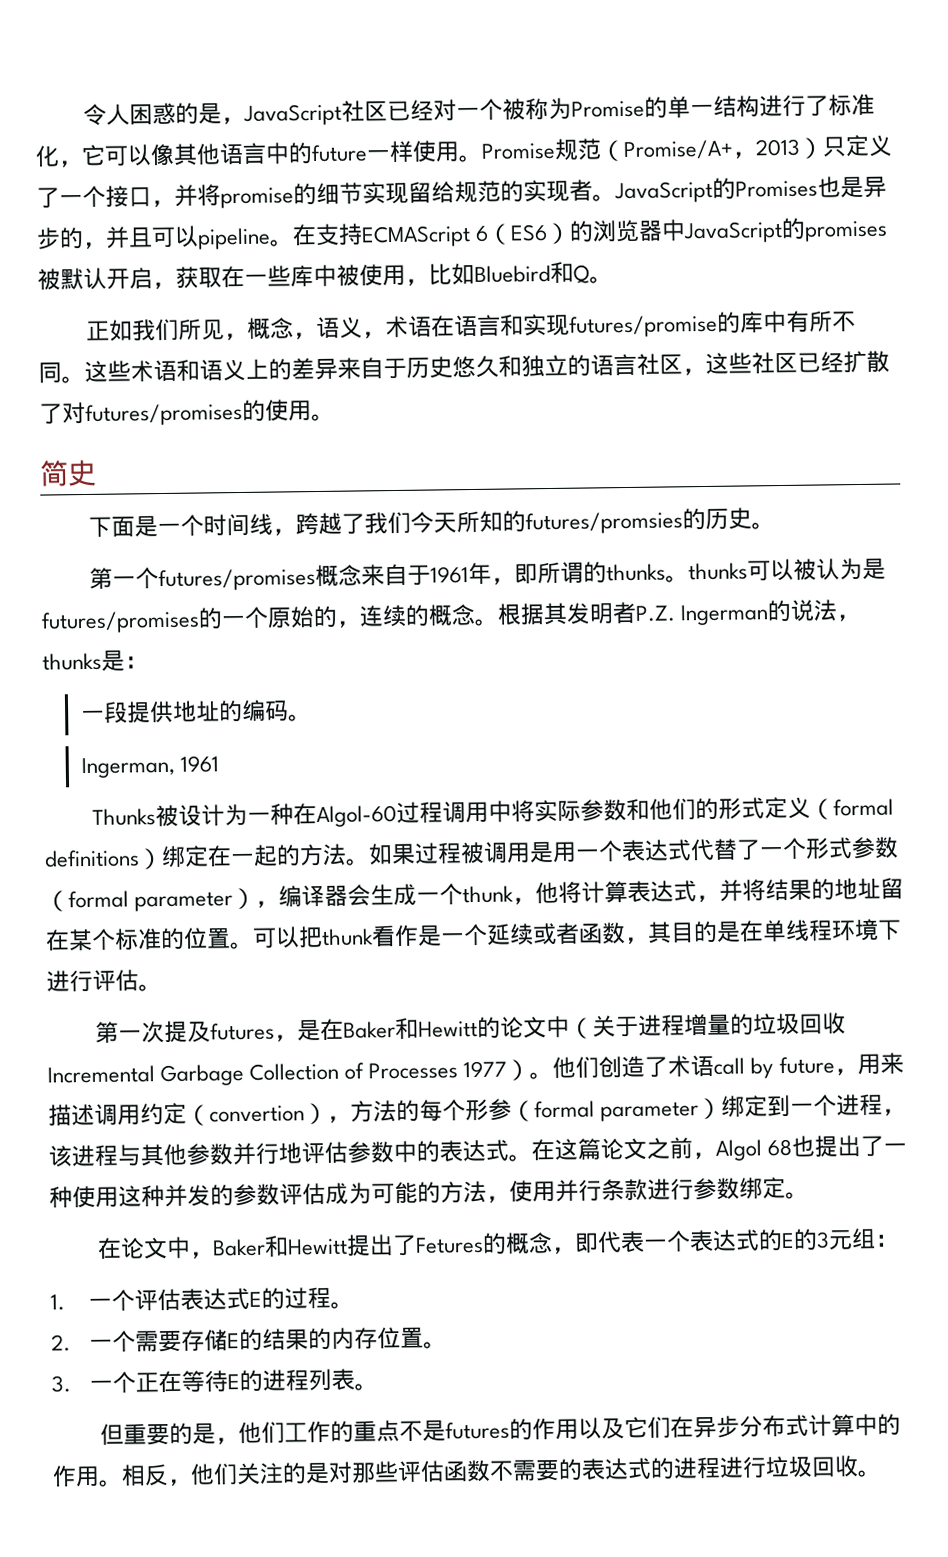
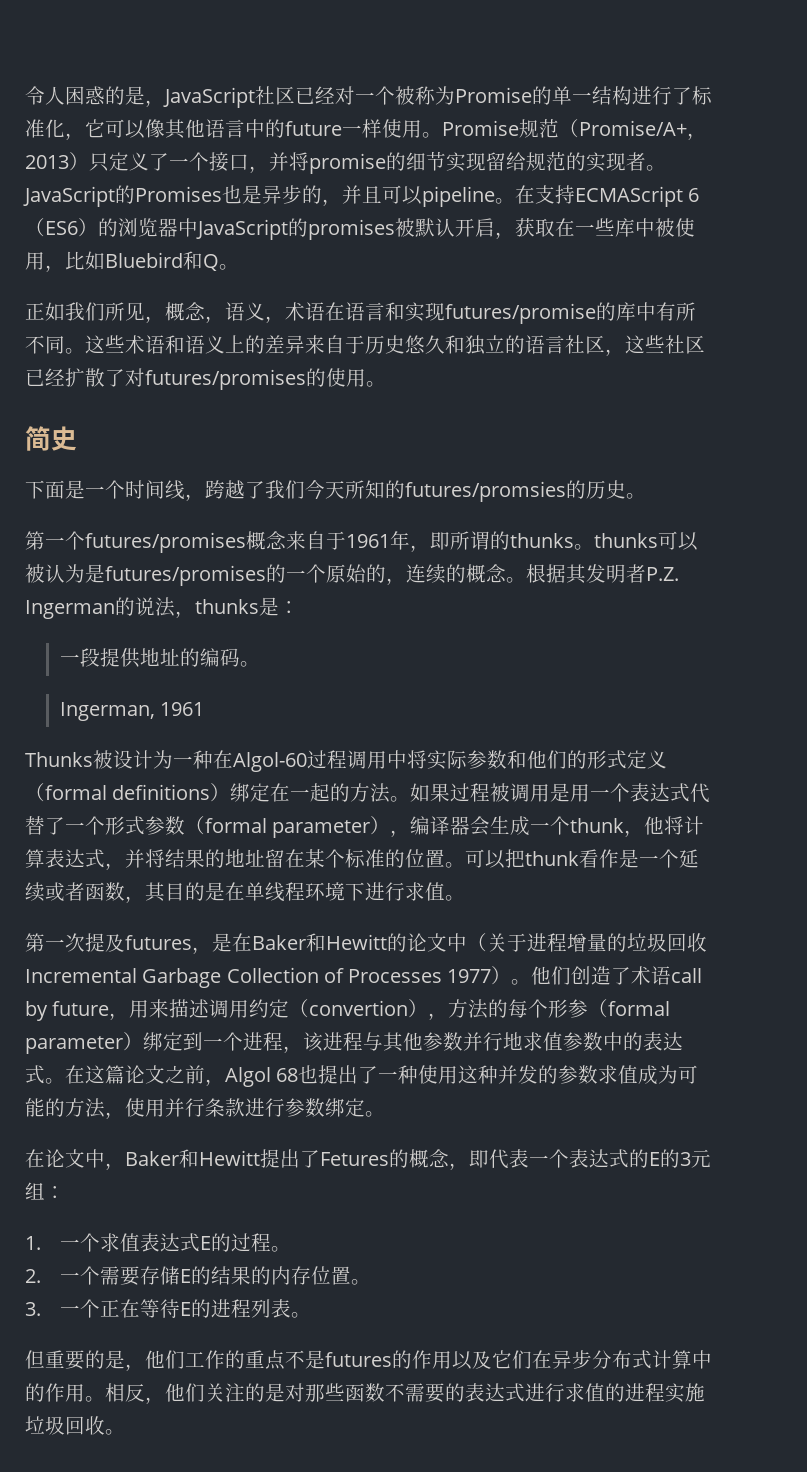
- 可以把thunk看作是一个延续或者函数，其目的是在单线程环境下进行评估。
+ 可以把thunk看作是一个延续或者函数，其目的是在单线程环境下进行求值。
- 他们创造了术语call by future，用来描述调用约定（convertion），方法的每个形参（formal parameter）绑定到一个进程，该进程与其他参数并行地评估参数中的表达式。
+ 他们创造了术语call by future，用来描述调用约定（convertion），方法的每个形参（formal parameter）绑定到一个进程，该进程与其他参数并行地求值参数中的表达式。
- 在这篇论文之前，Algol 68也提出了一种使用这种并发的参数评估成为可能的方法，使用并行条款进行参数绑定。
+ 在这篇论文之前，Algol 68也提出了一种使用这种并发的参数求值成为可能的方法，使用并行条款进行参数绑定。
- 1.一个评估表达式E的过程。
+ 1.一个求值表达式E的过程。
- 相反，他们关注的是对那些评估函数不需要的表达式的进程进行垃圾回收。
+ 相反，他们关注的是对那些函数不需要的表达式进行求值的进程实施垃圾回收。

